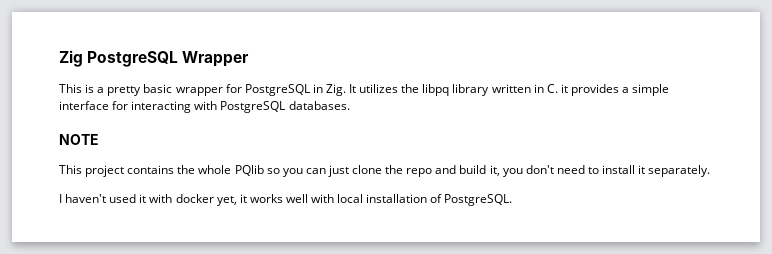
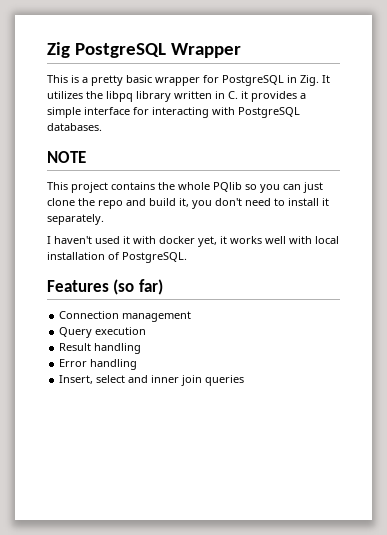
+ Features (so far)
+ Connection management
+ Query execution
+ Result handling
+ Error handling
+ Insert, select and inner join queries

